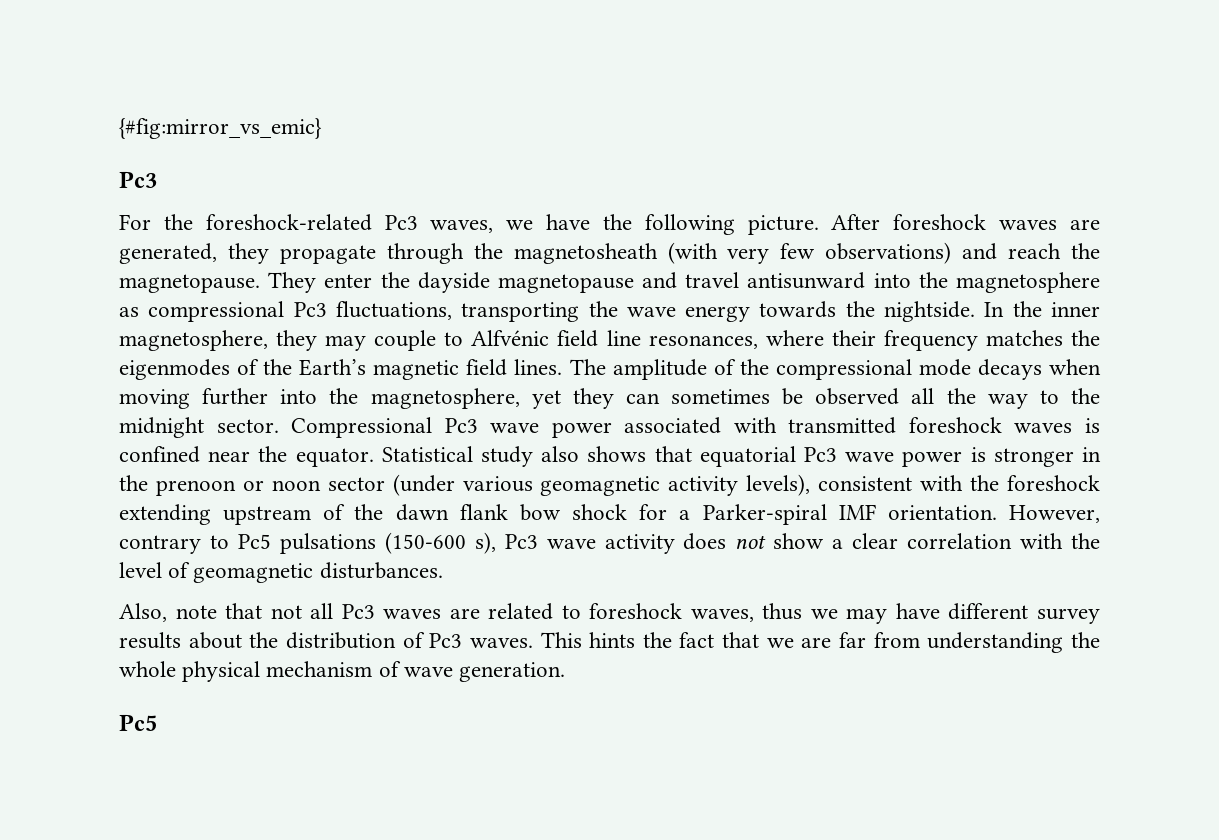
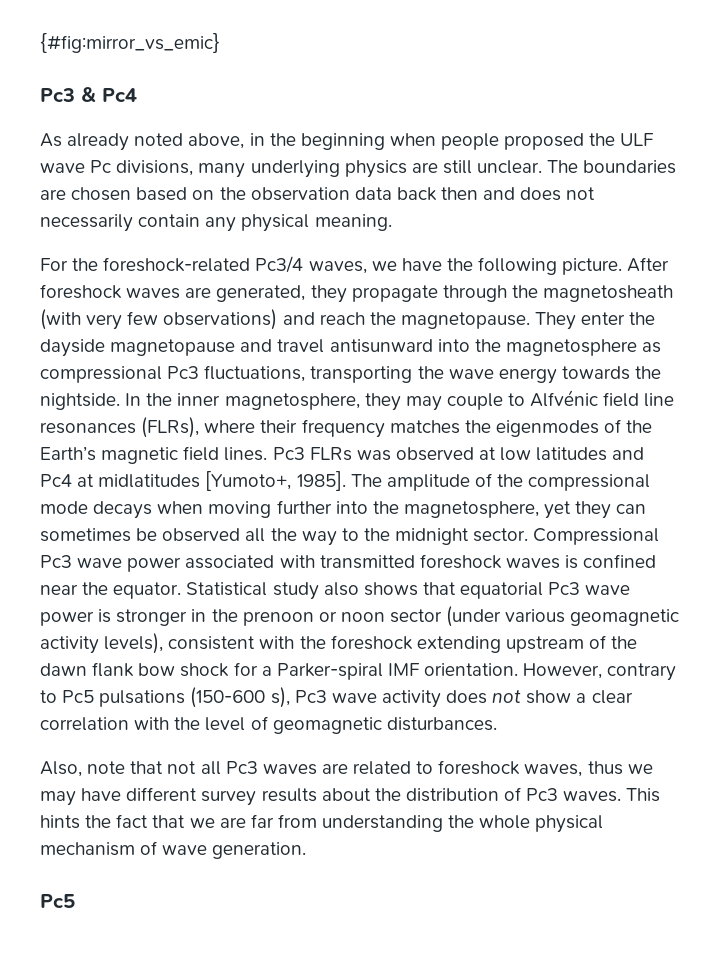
  {#fig:mirror_vs_emic}
- Pc3
+ Pc3 & Pc4
+ As already noted above, in the beginning when people proposed the ULF wave Pc divisions, many underlying physics are still unclear. The boundaries are chosen based on the observation data back then and does not necessarily contain any physical meaning.
- For the foreshock-related Pc3 waves, we have the following picture.
+ For the foreshock-related Pc3/4 waves, we have the following picture.
- In the inner magnetosphere, they may couple to Alfvénic field line resonances, where their frequency matches the eigenmodes of the Earth’s magnetic field lines.
+ In the inner magnetosphere, they may couple to Alfvénic field line resonances (FLRs), where their frequency matches the eigenmodes of the Earth’s magnetic field lines.
+ Pc3 FLRs was observed at low latitudes and Pc4 at midlatitudes [Yumoto+, 1985].

